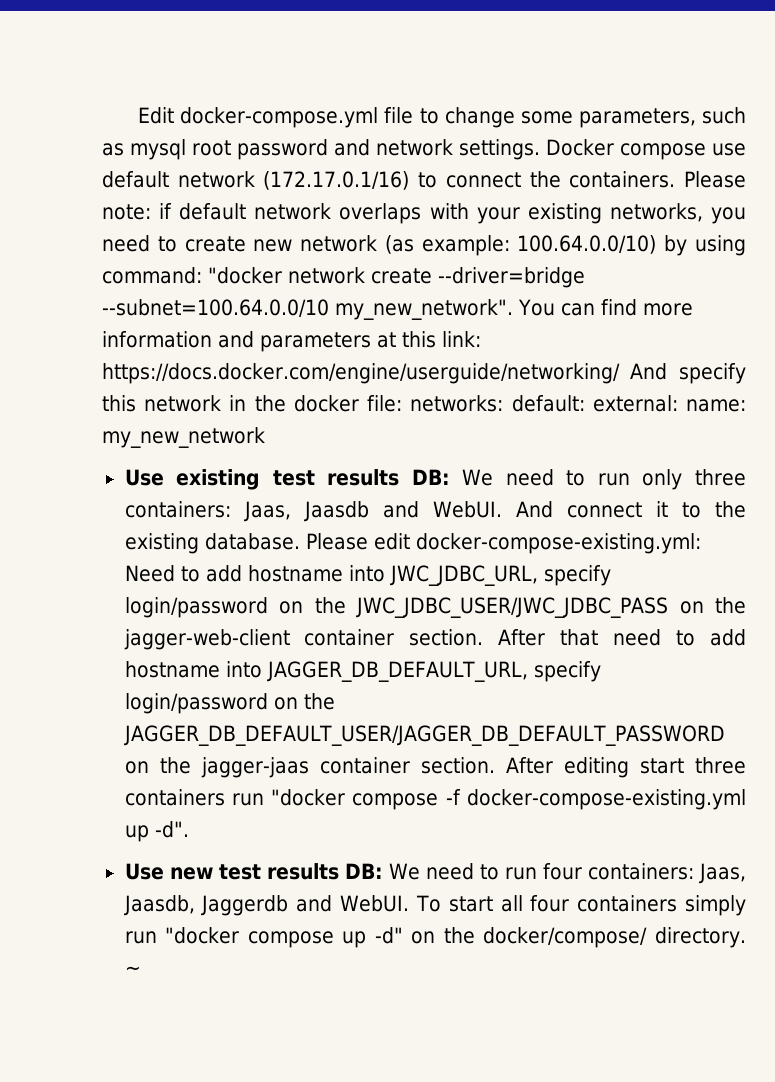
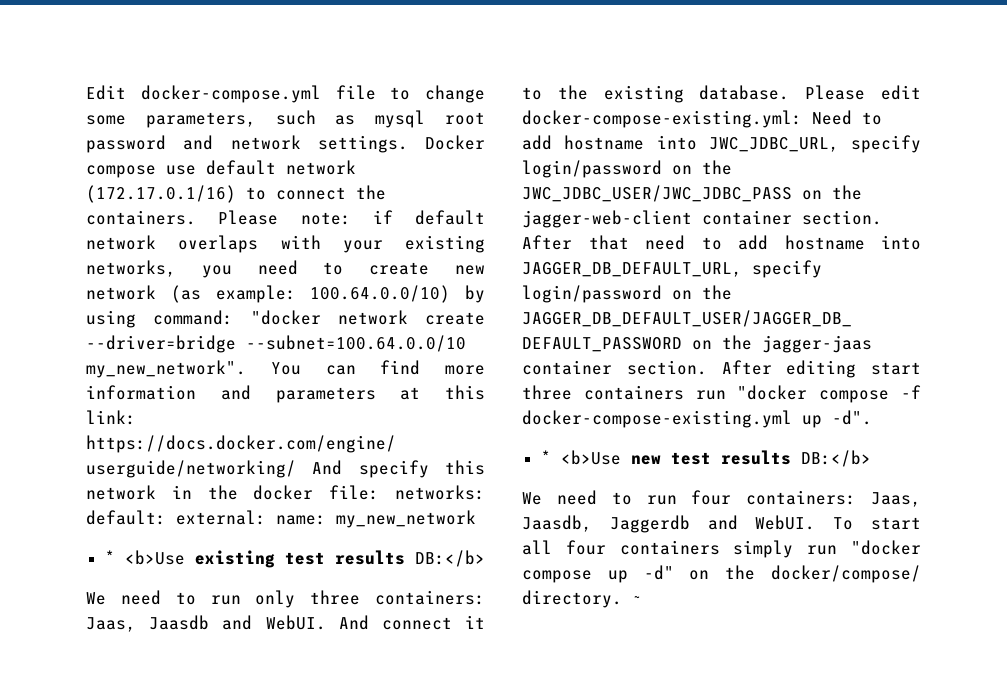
- Use existing test results DB: We need to run only three containers: Jaas, Jaasdb and WebUI.
+ * <b>Use existing test results DB:</b>
+ We need to run only three containers: Jaas, Jaasdb and WebUI.
- Use new test results DB: We need to run four containers: Jaas, Jaasdb, Jaggerdb and WebUI.
+ * <b>Use new test results DB:</b>
+ We need to run four containers: Jaas, Jaasdb, Jaggerdb and WebUI.

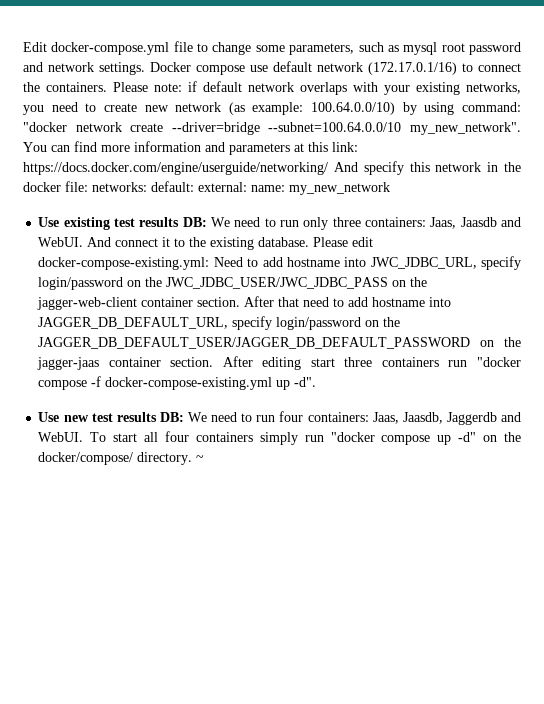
- * <b>Use existing test results DB:</b>
- We need to run only three containers: Jaas, Jaasdb and WebUI.
+ Use existing test results DB: We need to run only three containers: Jaas, Jaasdb and WebUI.
- * <b>Use new test results DB:</b>
- We need to run four containers: Jaas, Jaasdb, Jaggerdb and WebUI.
+ Use new test results DB: We need to run four containers: Jaas, Jaasdb, Jaggerdb and WebUI.

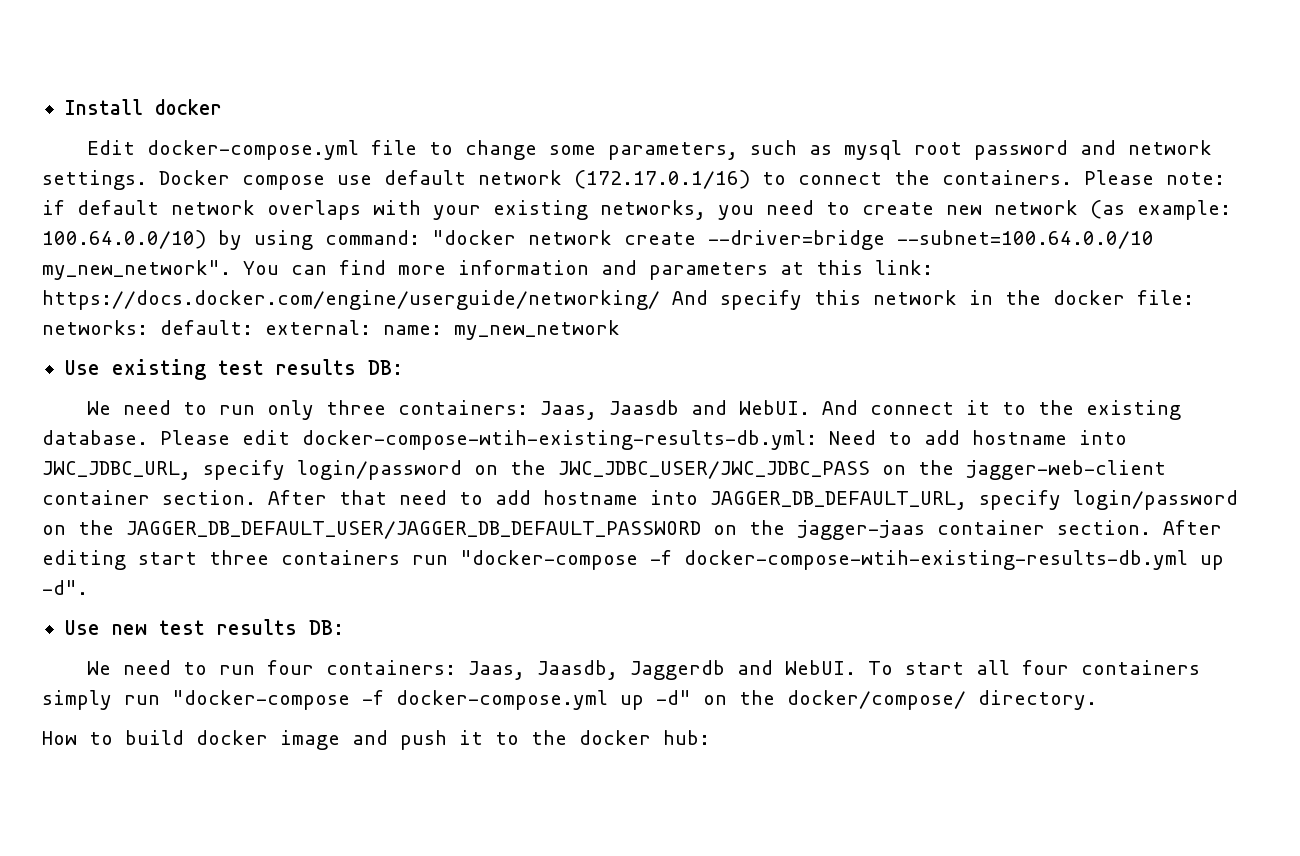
+ Install docker
- Use existing test results DB: We need to run only three containers: Jaas, Jaasdb and WebUI.
+ Use existing test results DB:
+ We need to run only three containers: Jaas, Jaasdb and WebUI.
- Please edit docker-compose-existing.yml: Need to add hostname into JWC_JDBC_URL, specify login/password on the JWC_JDBC_USER/JWC_JDBC_PASS on the jagger-web-client container section.
+ Please edit docker-compose-wtih-existing-results-db.yml: Need to add hostname into JWC_JDBC_URL, specify login/password on the JWC_JDBC_USER/JWC_JDBC_PASS on the jagger-web-client container section.
- After editing start three containers run "docker compose -f docker-compose-existing.yml up -d".
+ After editing start three containers run "docker-compose -f docker-compose-wtih-existing-results-db.yml up -d".
- Use new test results DB: We need to run four containers: Jaas, Jaasdb, Jaggerdb and WebUI.
+ Use new test results DB:
+ We need to run four containers: Jaas, Jaasdb, Jaggerdb and WebUI.
- To start all four containers simply run "docker compose up -d" on the docker/compose/ directory. ~
+ To start all four containers simply run "docker-compose -f docker-compose.yml up -d" on the docker/compose/ directory.
+ How to build docker image and push it to the docker hub:

